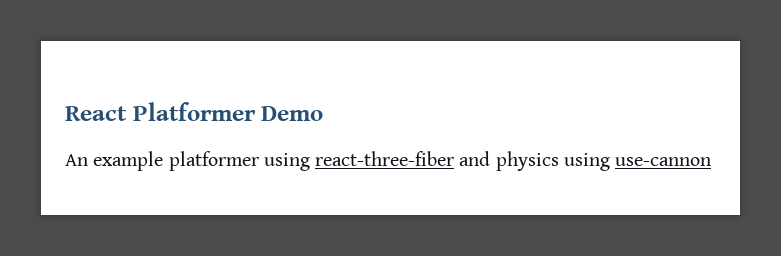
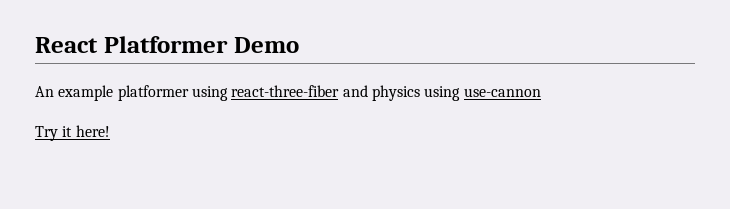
+ Try it here!

